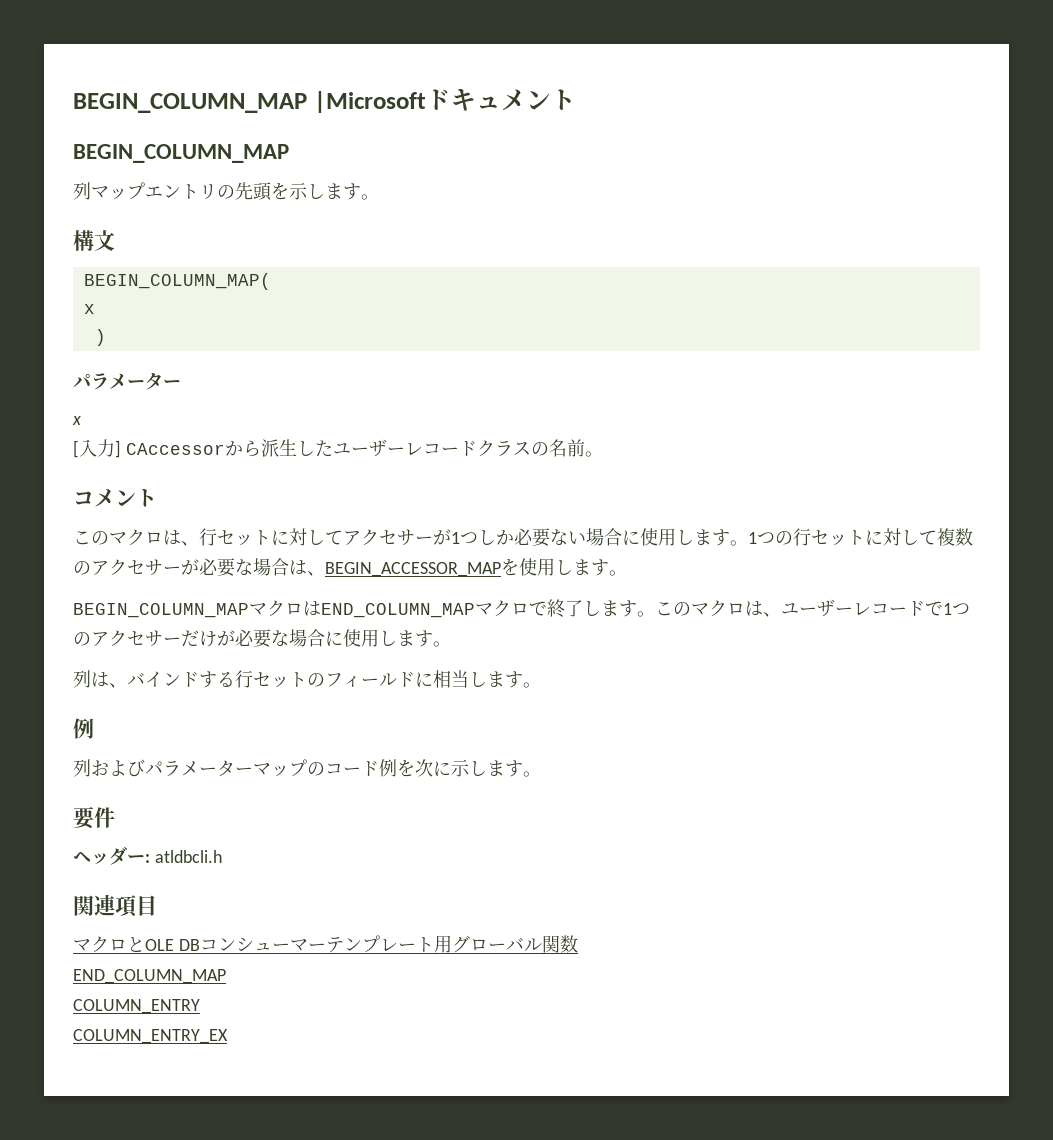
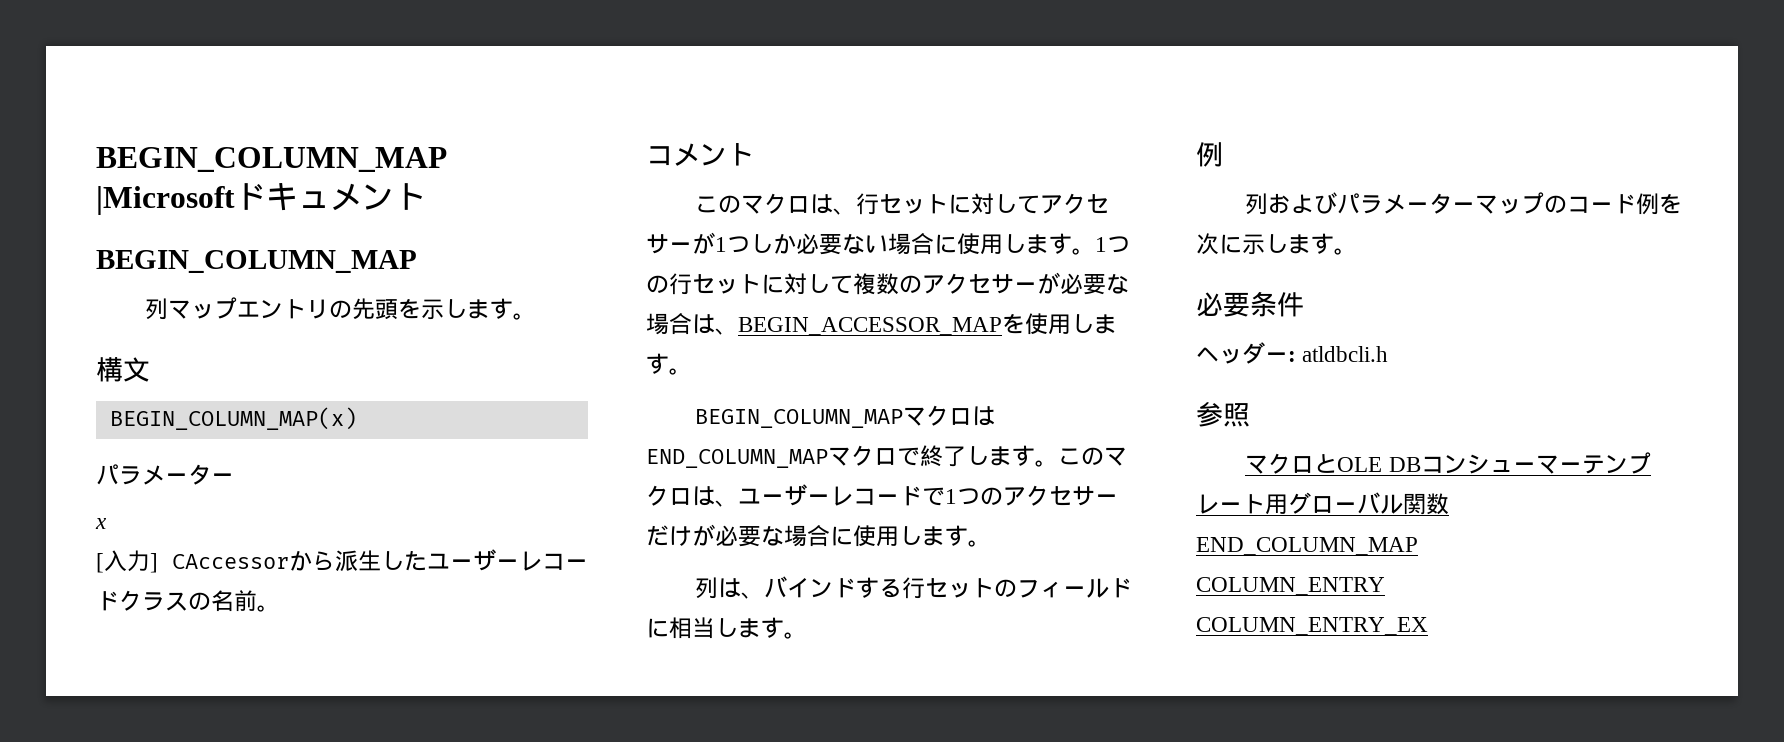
- BEGIN_COLUMN_MAP(
- x
- )
+ BEGIN_COLUMN_MAP(x)
- 要件
+ 必要条件
- 関連項目
+ 参照

